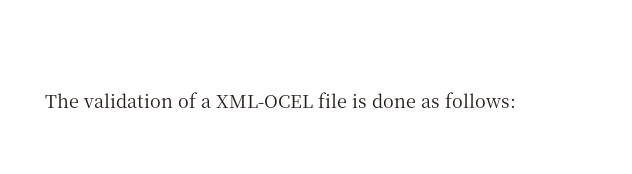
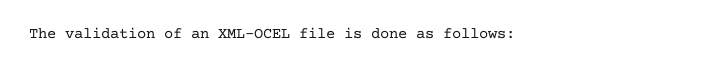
- The validation of a XML-OCEL file is done as follows:
+ The validation of an XML-OCEL file is done as follows:

